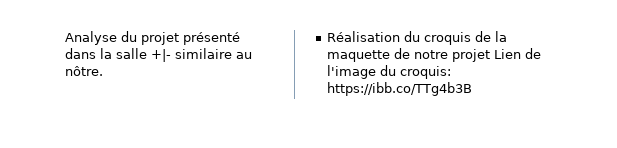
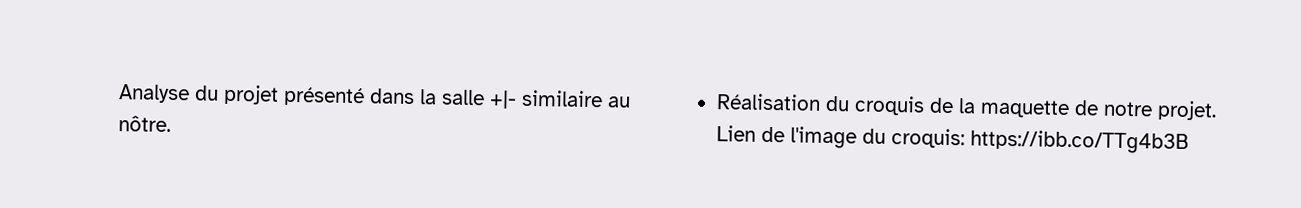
- Réalisation du croquis de la maquette de notre projet Lien de l'image du croquis: https://ibb.co/TTg4b3B
+ Réalisation du croquis de la maquette de notre projet. Lien de l'image du croquis: https://ibb.co/TTg4b3B

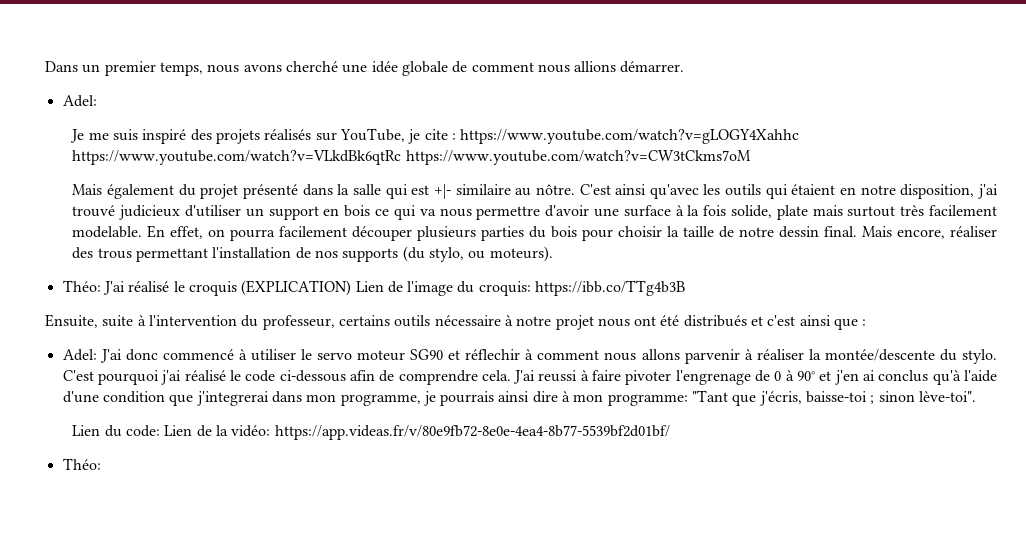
- Analyse du projet présenté dans la salle +|- similaire au nôtre.
- Réalisation du croquis de la maquette de notre projet. Lien de l'image du croquis: https://ibb.co/TTg4b3B
+ Dans un premier temps, nous avons cherché une idée globale de comment nous allions démarrer.
+ Adel:
+ Je me suis inspiré des projets réalisés sur YouTube, je cite : https://www.youtube.com/watch?v=gLOGY4Xahhc https://www.youtube.com/watch?v=VLkdBk6qtRc https://www.youtube.com/watch?v=CW3tCkms7oM
+ Mais également du projet présenté dans la salle qui est +|- similaire au nôtre. C'est ainsi qu'avec les outils qui étaient en notre disposition, j'ai trouvé judicieux d'utiliser un support en bois ce qui va nous permettre d'avoir une surface à la fois solide, plate mais surtout très facilement modelable. En effet, on pourra facilement découper plusieurs parties du bois pour choisir la taille de notre dessin final. Mais encore, réaliser des trous permettant l'installation de nos supports (du stylo, ou moteurs).
+ Théo: J'ai réalisé le croquis (EXPLICATION) Lien de l'image du croquis: https://ibb.co/TTg4b3B
+ Ensuite, suite à l'intervention du professeur, certains outils nécessaire à notre projet nous ont été distribués et c'est ainsi que :
+ Adel: J'ai donc commencé à utiliser le servo moteur SG90 et réflechir à comment nous allons parvenir à réaliser la montée/descente du stylo. C'est pourquoi j'ai réalisé le code ci-dessous afin de comprendre cela. J'ai reussi à faire pivoter l'engrenage de 0 à 90° et j'en ai conclus qu'à l'aide d'une condition que j'integrerai dans mon programme, je pourrais ainsi dire à mon programme: "Tant que j'écris, baisse-toi ; sinon lève-toi".
+ Lien du code: Lien de la vidéo: https://app.videas.fr/v/80e9fb72-8e0e-4ea4-8b77-5539bf2d01bf/
+ Théo:

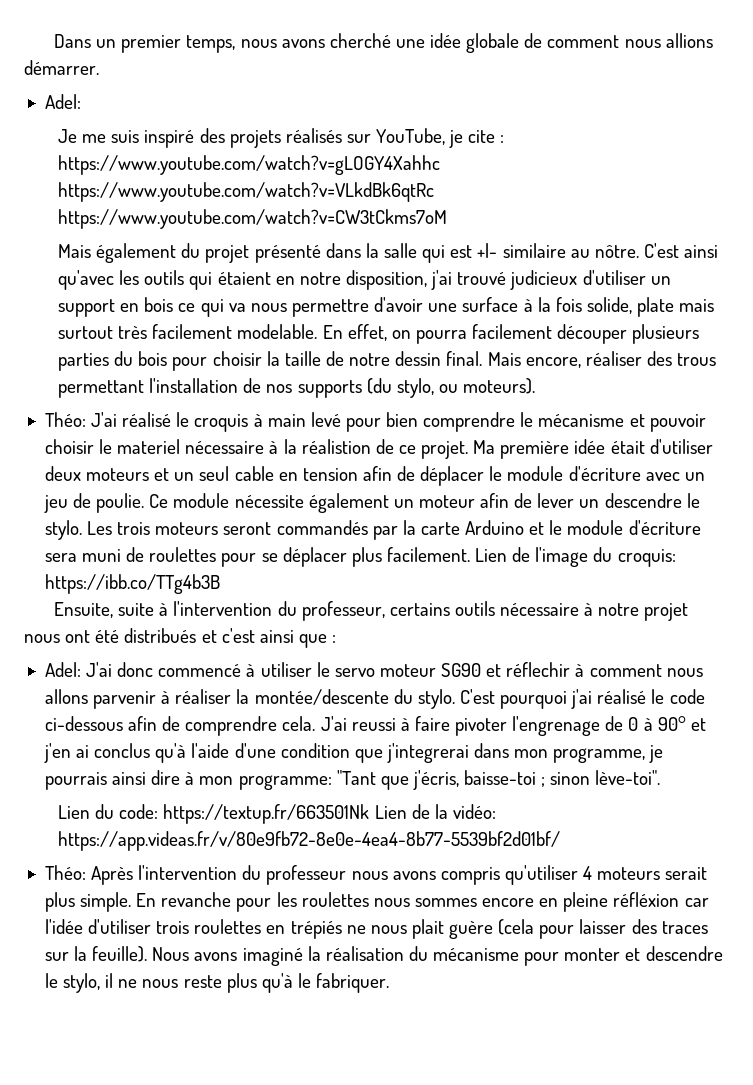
- Théo: J'ai réalisé le croquis (EXPLICATION) Lien de l'image du croquis: https://ibb.co/TTg4b3B
+ Théo: J'ai réalisé le croquis à main levé pour bien comprendre le mécanisme et pouvoir choisir le materiel nécessaire à la réalistion de ce projet. Ma première idée était d'utiliser deux moteurs et un seul cable en tension afin de déplacer le module d'écriture avec un jeu de poulie. Ce module nécessite également un moteur afin de lever un descendre le stylo. Les trois moteurs seront commandés par la carte Arduino et le module d'écriture sera muni de roulettes pour se déplacer plus facilement. Lien de l'image du croquis: https://ibb.co/TTg4b3B
- Lien du code: Lien de la vidéo: https://app.videas.fr/v/80e9fb72-8e0e-4ea4-8b77-5539bf2d01bf/
- Théo:
+ Lien du code: https://textup.fr/663501Nk Lien de la vidéo: https://app.videas.fr/v/80e9fb72-8e0e-4ea4-8b77-5539bf2d01bf/
+ Théo: Après l'intervention du professeur nous avons compris qu'utiliser 4 moteurs serait plus simple. En revanche pour les roulettes nous sommes encore en pleine réfléxion car l'idée d'utiliser trois roulettes en trépiés ne nous plait guère (cela pour laisser des traces sur la feuille). Nous avons imaginé la réalisation du mécanisme pour monter et descendre le stylo, il ne nous reste plus qu'à le fabriquer.

